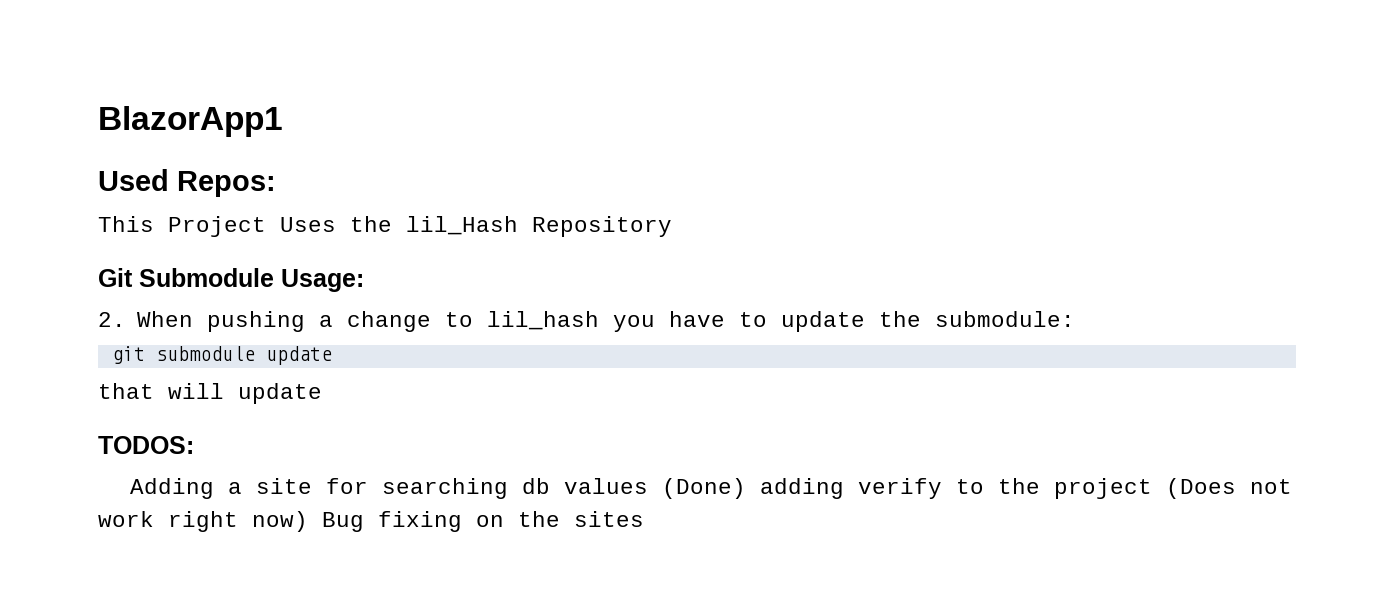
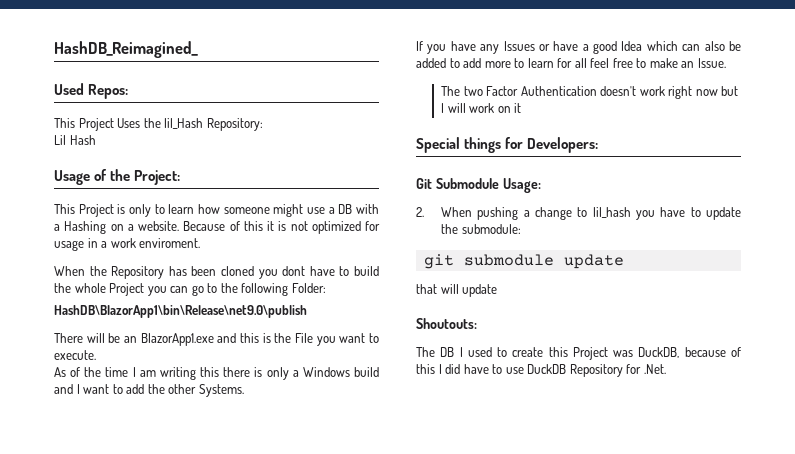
- BlazorApp1
+ HashDB_Reimagined_
- This Project Uses the lil_Hash Repository
+ This Project Uses the lil_Hash Repository:
+ Lil Hash
+ Usage of the Project:
+ This Project is only to learn how someone might use a DB with a Hashing on a website. Because of this it is not optimized for usage in a work enviroment.
+ When the Repository has been cloned you dont have to build the whole Project you can go to the following Folder:
+ HashDB\BlazorApp1\bin\Release\net9.0\publish
+ There will be an BlazorApp1.exe and this is the File you want to execute.
+ As of the time I am writing this there is only a Windows build and I want to add the other Systems.
+ If you have any Issues or have a good Idea which can also be added to add more to learn for all feel free to make an Issue.
+ The two Factor Authentication doesn't work right now but I will work on it
+ Special things for Developers:
- TODOS:
- Adding a site for searching db values (Done) adding verify to the project (Does not work right now) Bug fixing on the sites
+ Shoutouts:
+ The DB I used to create this Project was DuckDB, because of this I did have to use DuckDB Repository for .Net.

